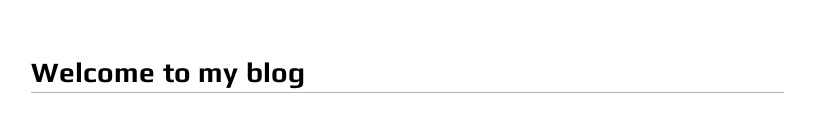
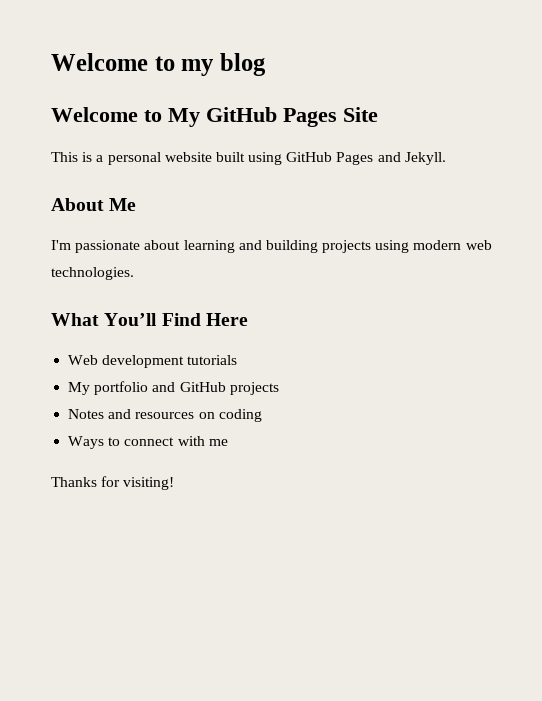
+ Welcome to My GitHub Pages Site
+ This is a personal website built using GitHub Pages and Jekyll.
+ About Me
+ I'm passionate about learning and building projects using modern web technologies.
+ What You’ll Find Here
+ Web development tutorials
+ My portfolio and GitHub projects
+ Notes and resources on coding
+ Ways to connect with me
+ Thanks for visiting!

